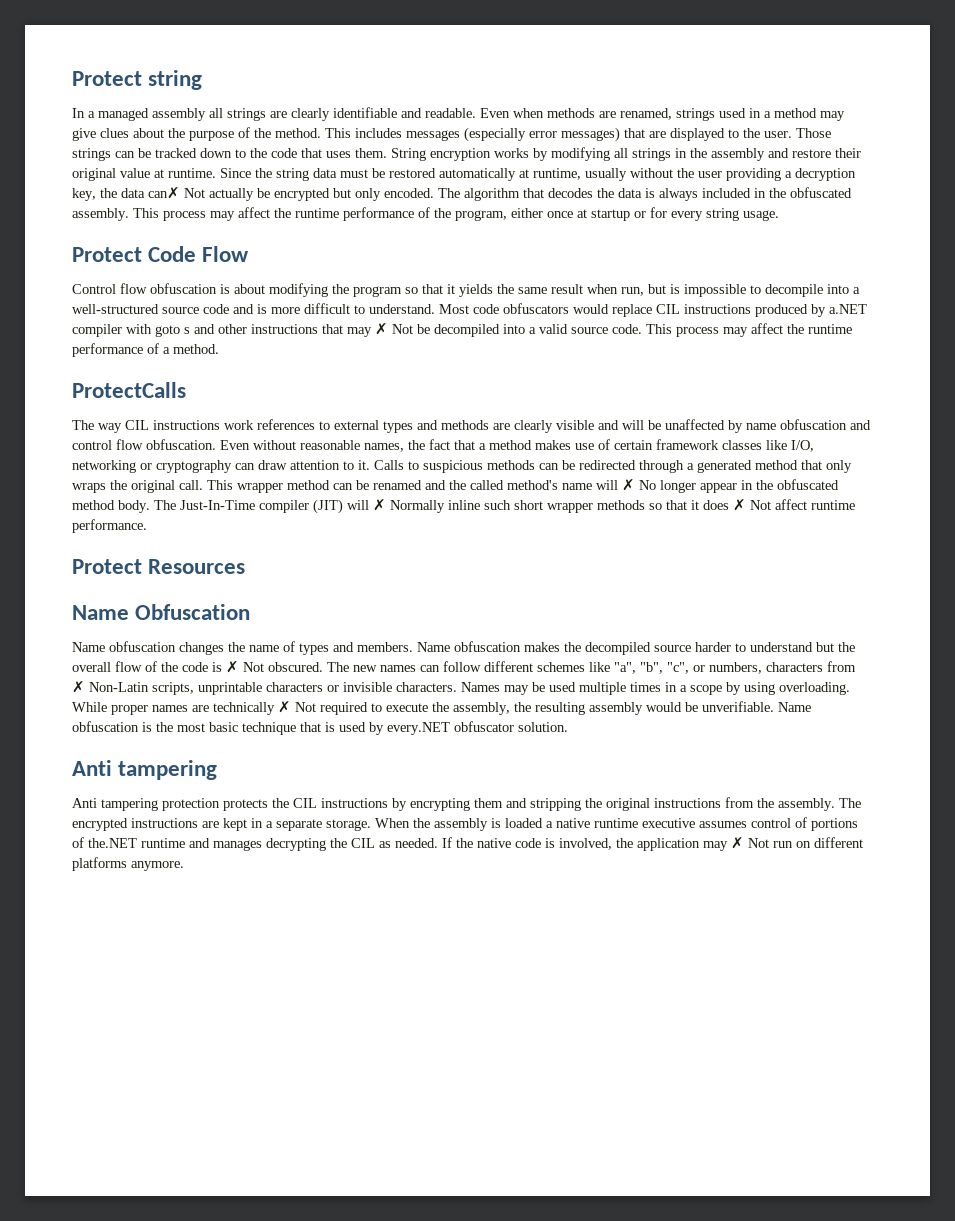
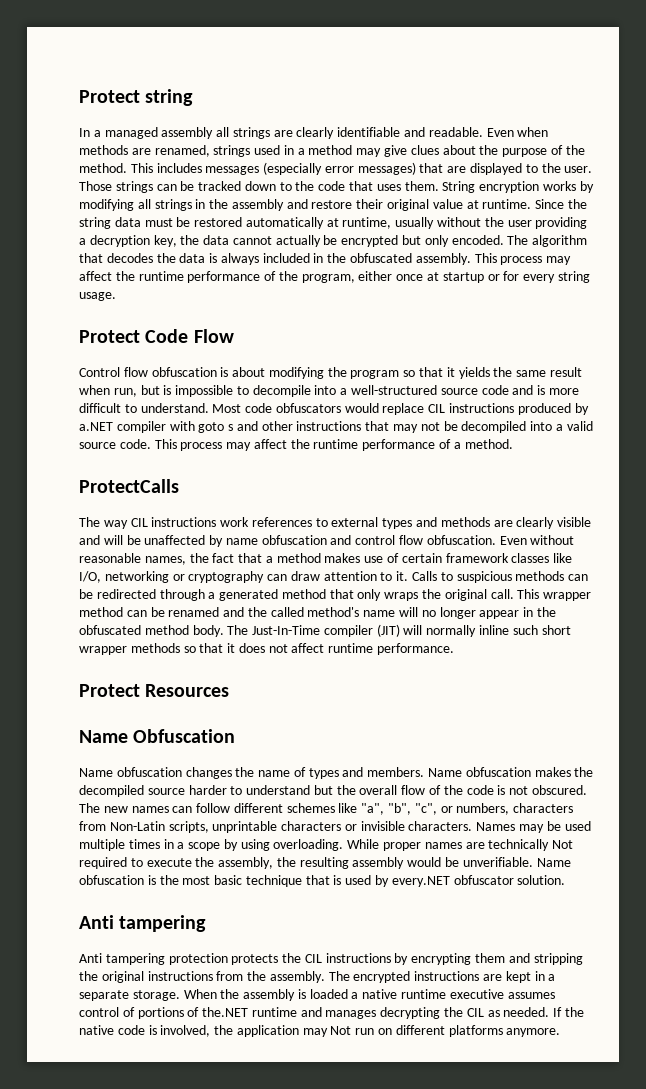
- Since the string data must be restored automatically at runtime, usually without the user providing a decryption key, the data can✗ Not actually be encrypted but only encoded.
+ Since the string data must be restored automatically at runtime, usually without the user providing a decryption key, the data cannot actually be encrypted but only encoded.
- Most code obfuscators would replace CIL instructions produced by a.NET compiler with goto s and other instructions that may ✗ Not be decompiled into a valid source code.
+ Most code obfuscators would replace CIL instructions produced by a.NET compiler with goto s and other instructions that may not be decompiled into a valid source code.
- This wrapper method can be renamed and the called method's name will ✗ No longer appear in the obfuscated method body.
+ This wrapper method can be renamed and the called method's name will no longer appear in the obfuscated method body.
- The Just-In-Time compiler (JIT) will ✗ Normally inline such short wrapper methods so that it does ✗ Not affect runtime performance.
+ The Just-In-Time compiler (JIT) will normally inline such short wrapper methods so that it does not affect runtime performance.
- Name obfuscation makes the decompiled source harder to understand but the overall flow of the code is ✗ Not obscured.
+ Name obfuscation makes the decompiled source harder to understand but the overall flow of the code is not obscured.
- The new names can follow different schemes like "a", "b", "c", or numbers, characters from ✗ Non-Latin scripts, unprintable characters or invisible characters.
+ The new names can follow different schemes like "a", "b", "c", or numbers, characters from Non-Latin scripts, unprintable characters or invisible characters.
- While proper names are technically ✗ Not required to execute the assembly, the resulting assembly would be unverifiable.
+ While proper names are technically Not required to execute the assembly, the resulting assembly would be unverifiable.
- If the native code is involved, the application may ✗ Not run on different platforms anymore.
+ If the native code is involved, the application may Not run on different platforms anymore.

